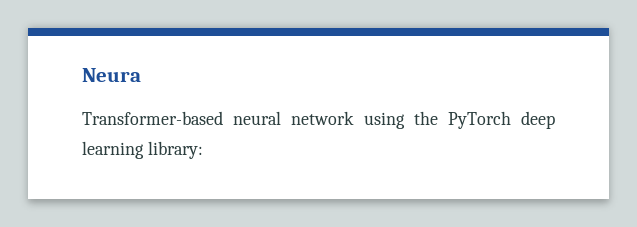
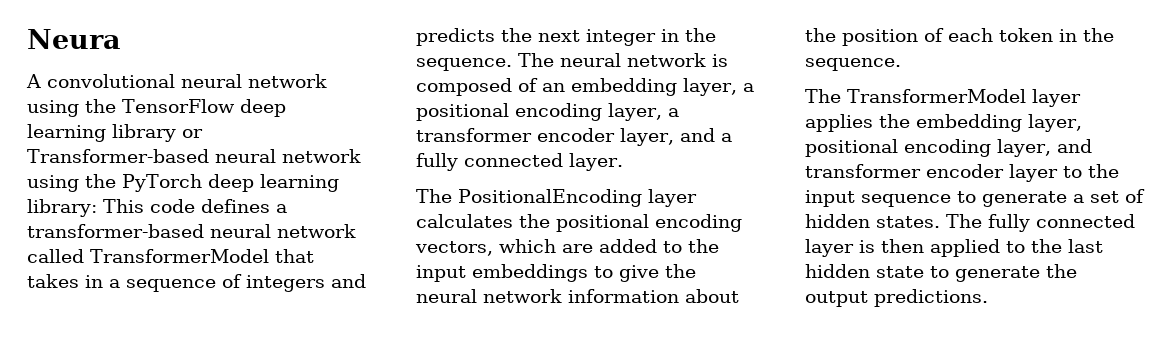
- Transformer-based neural network using the PyTorch deep learning library:
+ A convolutional neural network using the TensorFlow deep learning library or Transformer-based neural network using the PyTorch deep learning library: This code defines a transformer-based neural network called TransformerModel that takes in a sequence of integers and predicts the next integer in the sequence. The neural network is composed of an embedding layer, a positional encoding layer, a transformer encoder layer, and a fully connected layer.
+ The PositionalEncoding layer calculates the positional encoding vectors, which are added to the input embeddings to give the neural network information about the position of each token in the sequence.
+ The TransformerModel layer applies the embedding layer, positional encoding layer, and transformer encoder layer to the input sequence to generate a set of hidden states. The fully connected layer is then applied to the last hidden state to generate the output predictions.

